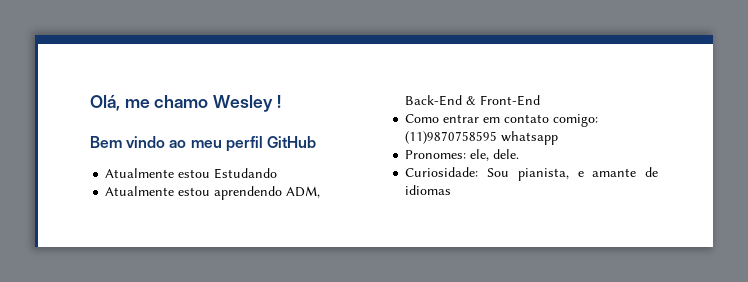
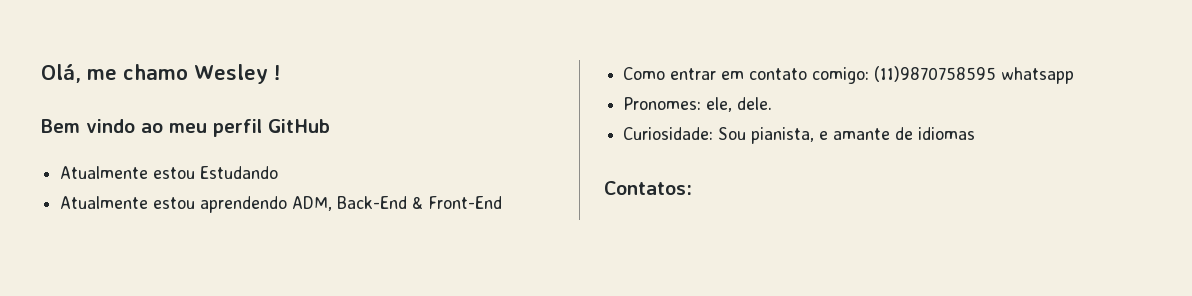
+ Contatos:

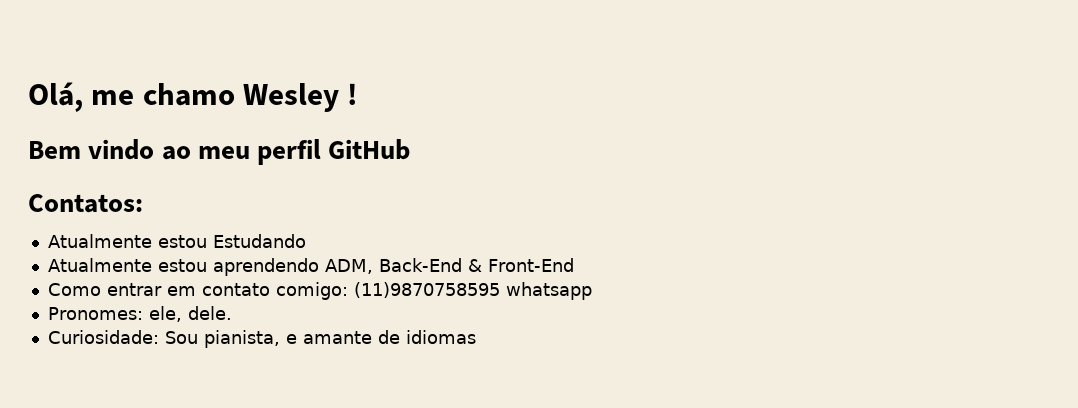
+ Contatos:
- Contatos:

